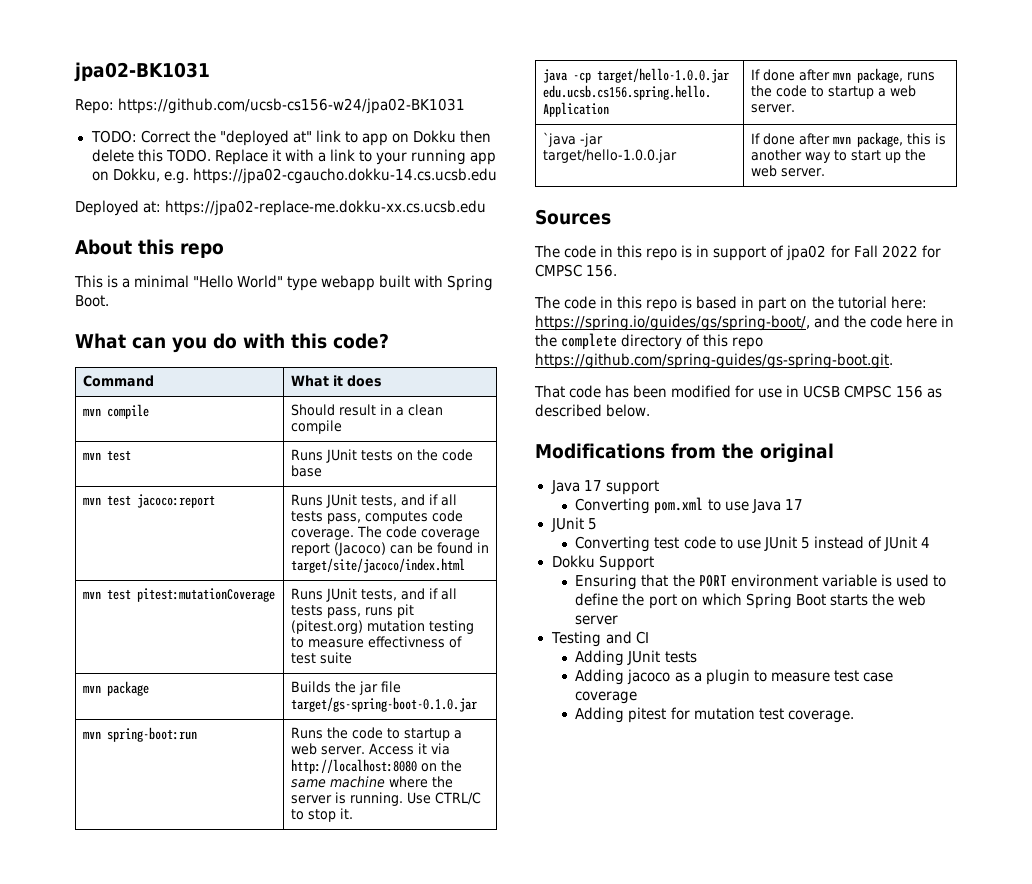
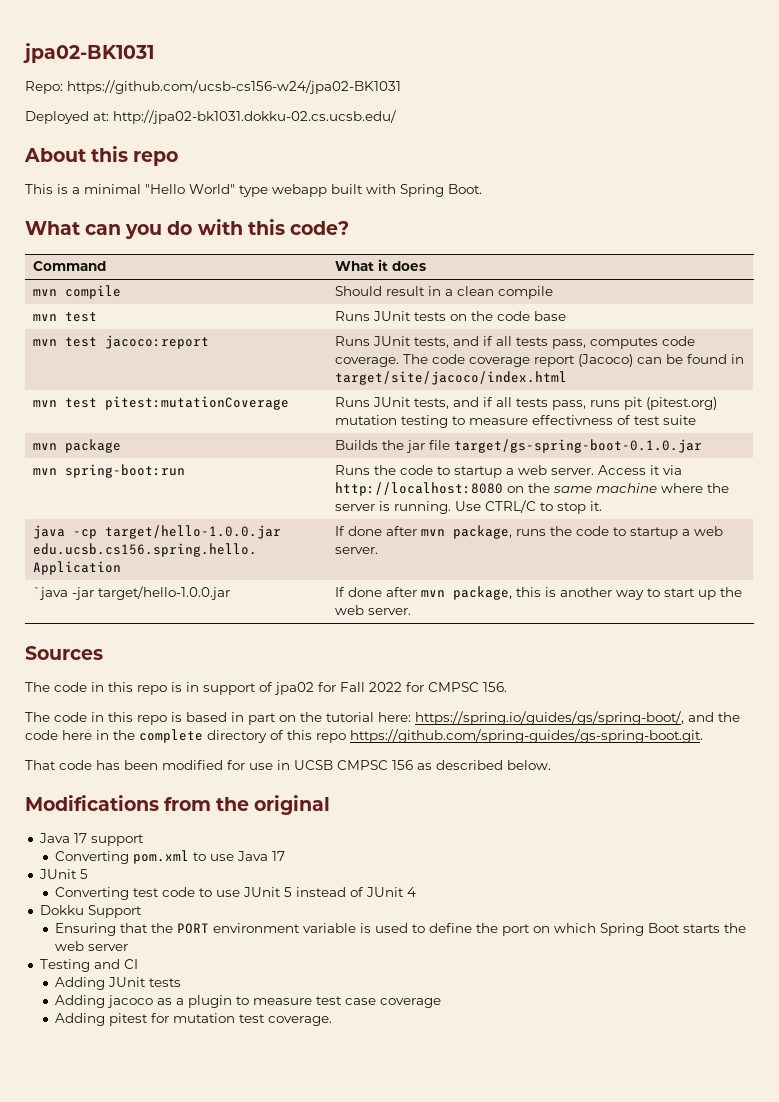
- TODO: Correct the "deployed at" link to app on Dokku then delete this TODO. Replace it with a link to your running app on Dokku, e.g. https://jpa02-cgaucho.dokku-14.cs.ucsb.edu
- Deployed at: https://jpa02-replace-me.dokku-xx.cs.ucsb.edu
+ Deployed at: http://jpa02-bk1031.dokku-02.cs.ucsb.edu/

